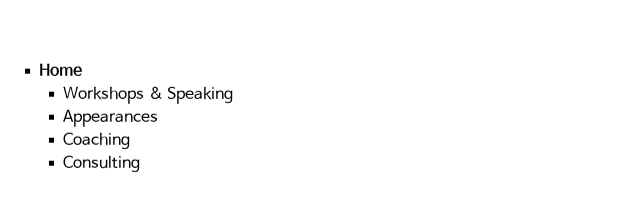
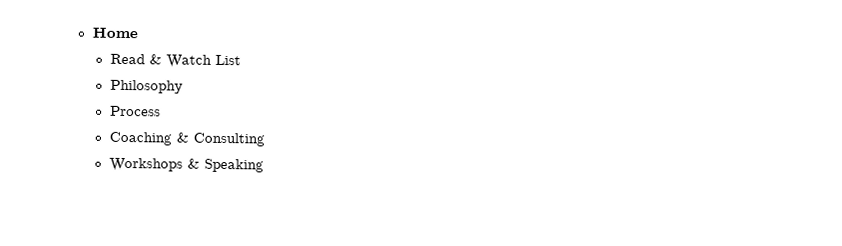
+ Read & Watch List
+ Philosophy
+ Process
+ Coaching & Consulting
- Appearances
- Coaching
- Consulting

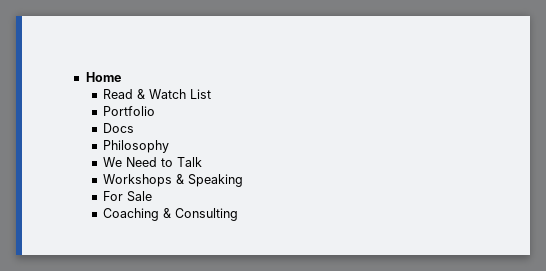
+ Portfolio
+ Docs
- Process
+ We Need to Talk
+ Workshops & Speaking
+ For Sale
- Workshops & Speaking

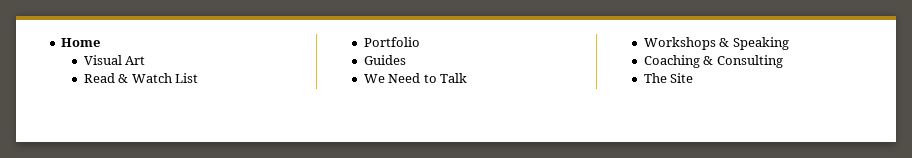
+ Visual Art
- Docs
- Philosophy
+ Guides
- For Sale
+ The Site

